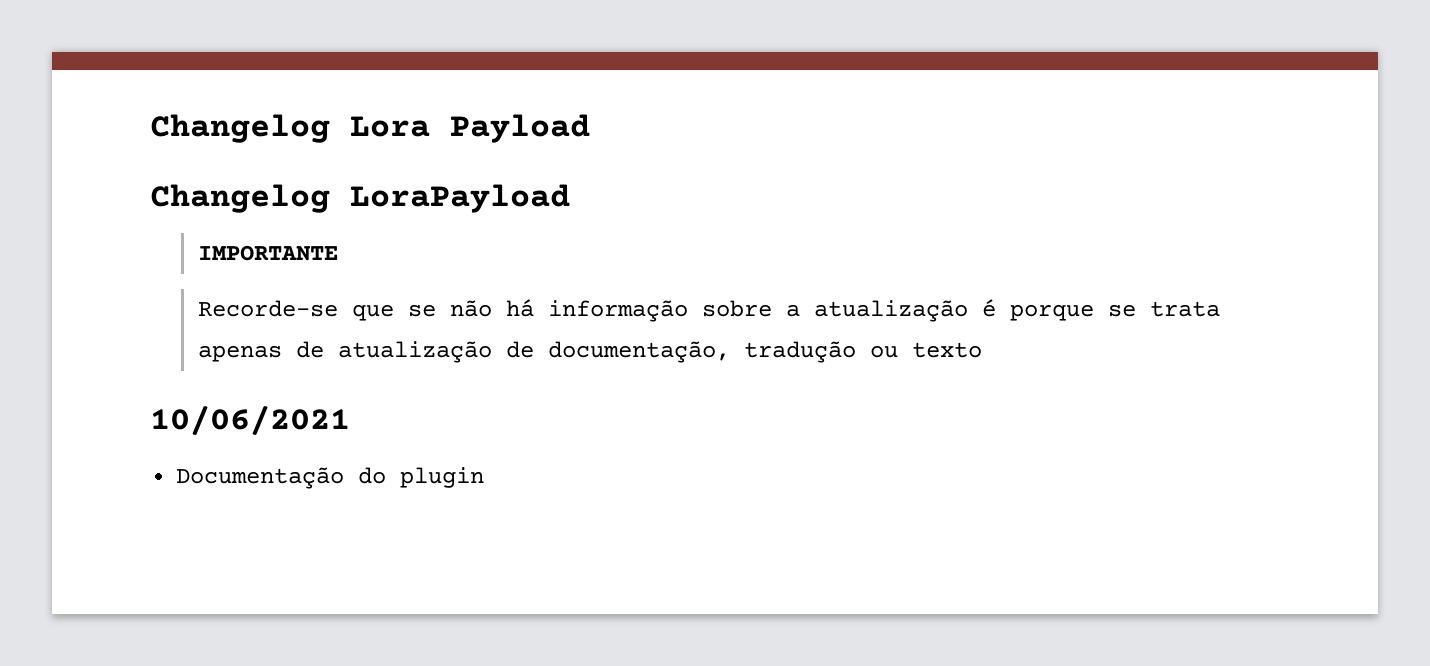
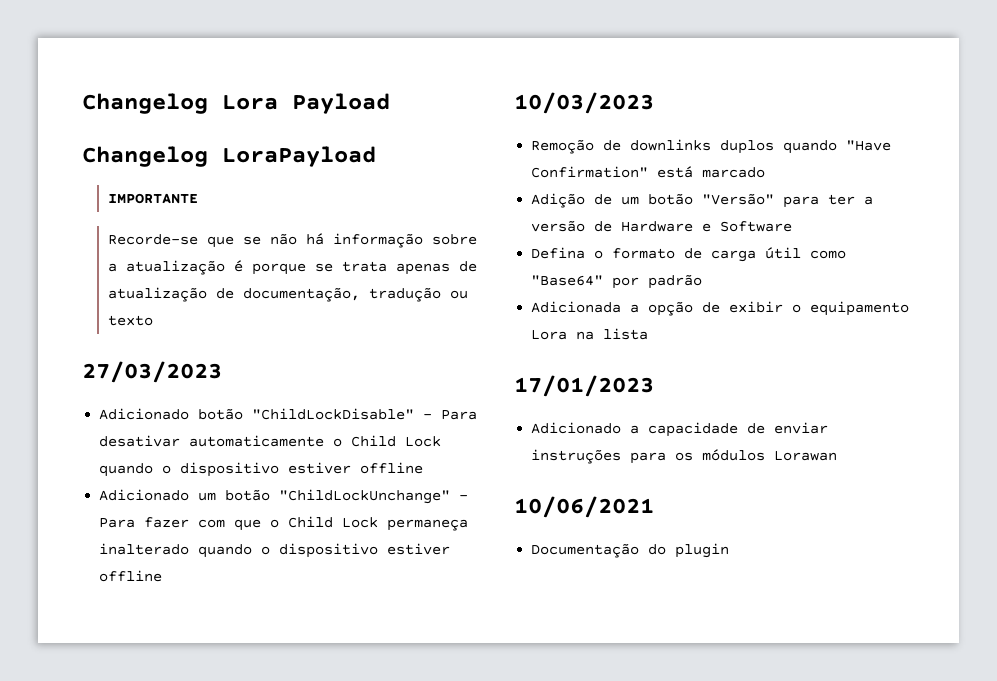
+ 27/03/2023
+ Adicionado botão "ChildLockDisable" - Para desativar automaticamente o Child Lock quando o dispositivo estiver offline
+ Adicionado um botão "ChildLockUnchange" - Para fazer com que o Child Lock permaneça inalterado quando o dispositivo estiver offline
+ 10/03/2023
+ Remoção de downlinks duplos quando "Have Confirmation" está marcado
+ Adição de um botão "Versão" para ter a versão de Hardware e Software
+ Defina o formato de carga útil como "Base64" por padrão
+ Adicionada a opção de exibir o equipamento Lora na lista
+ 17/01/2023
+ Adicionado a capacidade de enviar instruções para os módulos Lorawan

